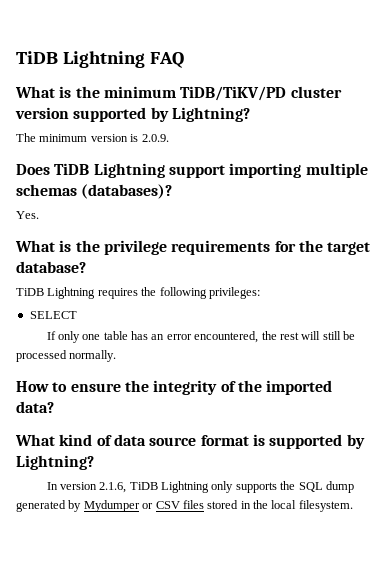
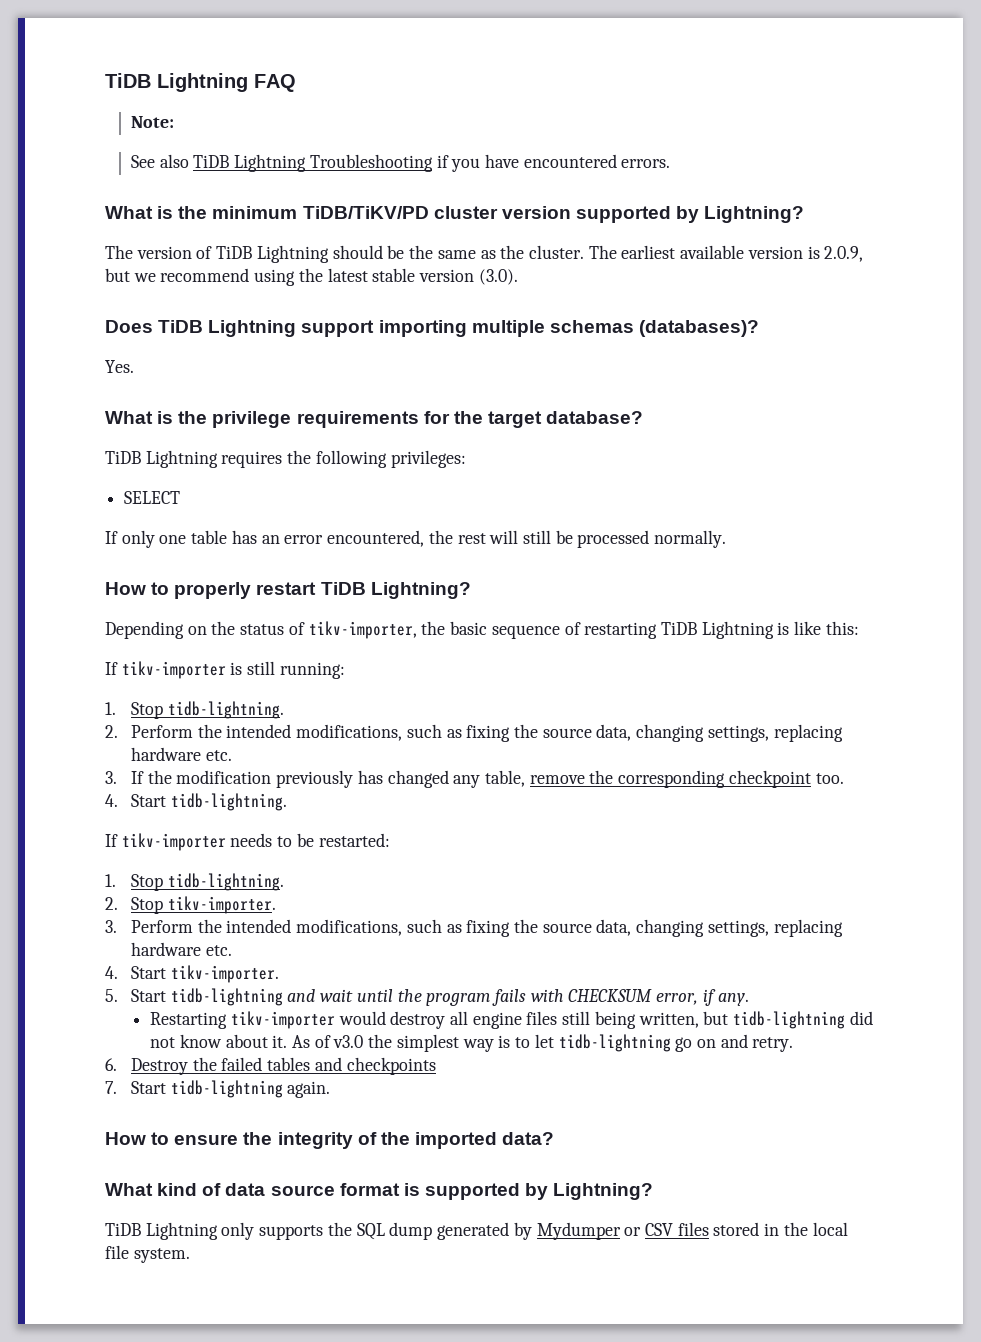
+ Note:
+ See also TiDB Lightning Troubleshooting if you have encountered errors.
- The minimum version is 2.0.9.
+ The version of TiDB Lightning should be the same as the cluster. The earliest available version is 2.0.9, but we recommend using the latest stable version (3.0).
+ How to properly restart TiDB Lightning?
+ Depending on the status of tikv-importer, the basic sequence of restarting TiDB Lightning is like this:
+ If tikv-importer is still running:
+ 1. Stop tidb-lightning.
+ 2. Perform the intended modifications, such as fixing the source data, changing settings, replacing hardware etc.
+ 3. If the modification previously has changed any table, remove the corresponding checkpoint too.
+ 4. Start tidb-lightning.
+ If tikv-importer needs to be restarted:
+ 1. Stop tidb-lightning.
+ 2. Stop tikv-importer.
+ 3. Perform the intended modifications, such as fixing the source data, changing settings, replacing hardware etc.
+ 4. Start tikv-importer.
+ 5. Start tidb-lightning and wait until the program fails with CHECKSUM error, if any.
+ Restarting tikv-importer would destroy all engine files still being written, but tidb-lightning did not know about it. As of v3.0 the simplest way is to let tidb-lightning go on and retry.
+ 6. Destroy the failed tables and checkpoints
+ 7. Start tidb-lightning again.
- In version 2.1.6, TiDB Lightning only supports the SQL dump generated by Mydumper or CSV files stored in the local filesystem.
+ TiDB Lightning only supports the SQL dump generated by Mydumper or CSV files stored in the local file system.

